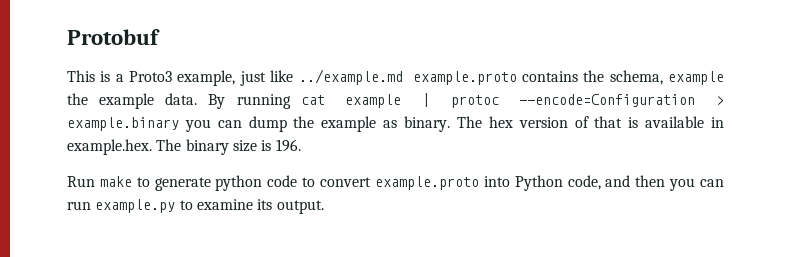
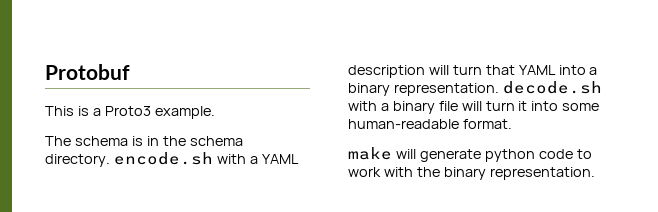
- This is a Proto3 example, just like ../example.md example.proto contains the schema, example the example data. By running cat example | protoc --encode=Configuration > example.binary you can dump the example as binary. The hex version of that is available in example.hex. The binary size is 196.
- Run make to generate python code to convert example.proto into Python code, and then you can run example.py to examine its output.
+ This is a Proto3 example.
+ The schema is in the schema directory. encode.sh with a YAML description will turn that YAML into a binary representation. decode.sh with a binary file will turn it into some human-readable format.
+ make will generate python code to work with the binary representation.

